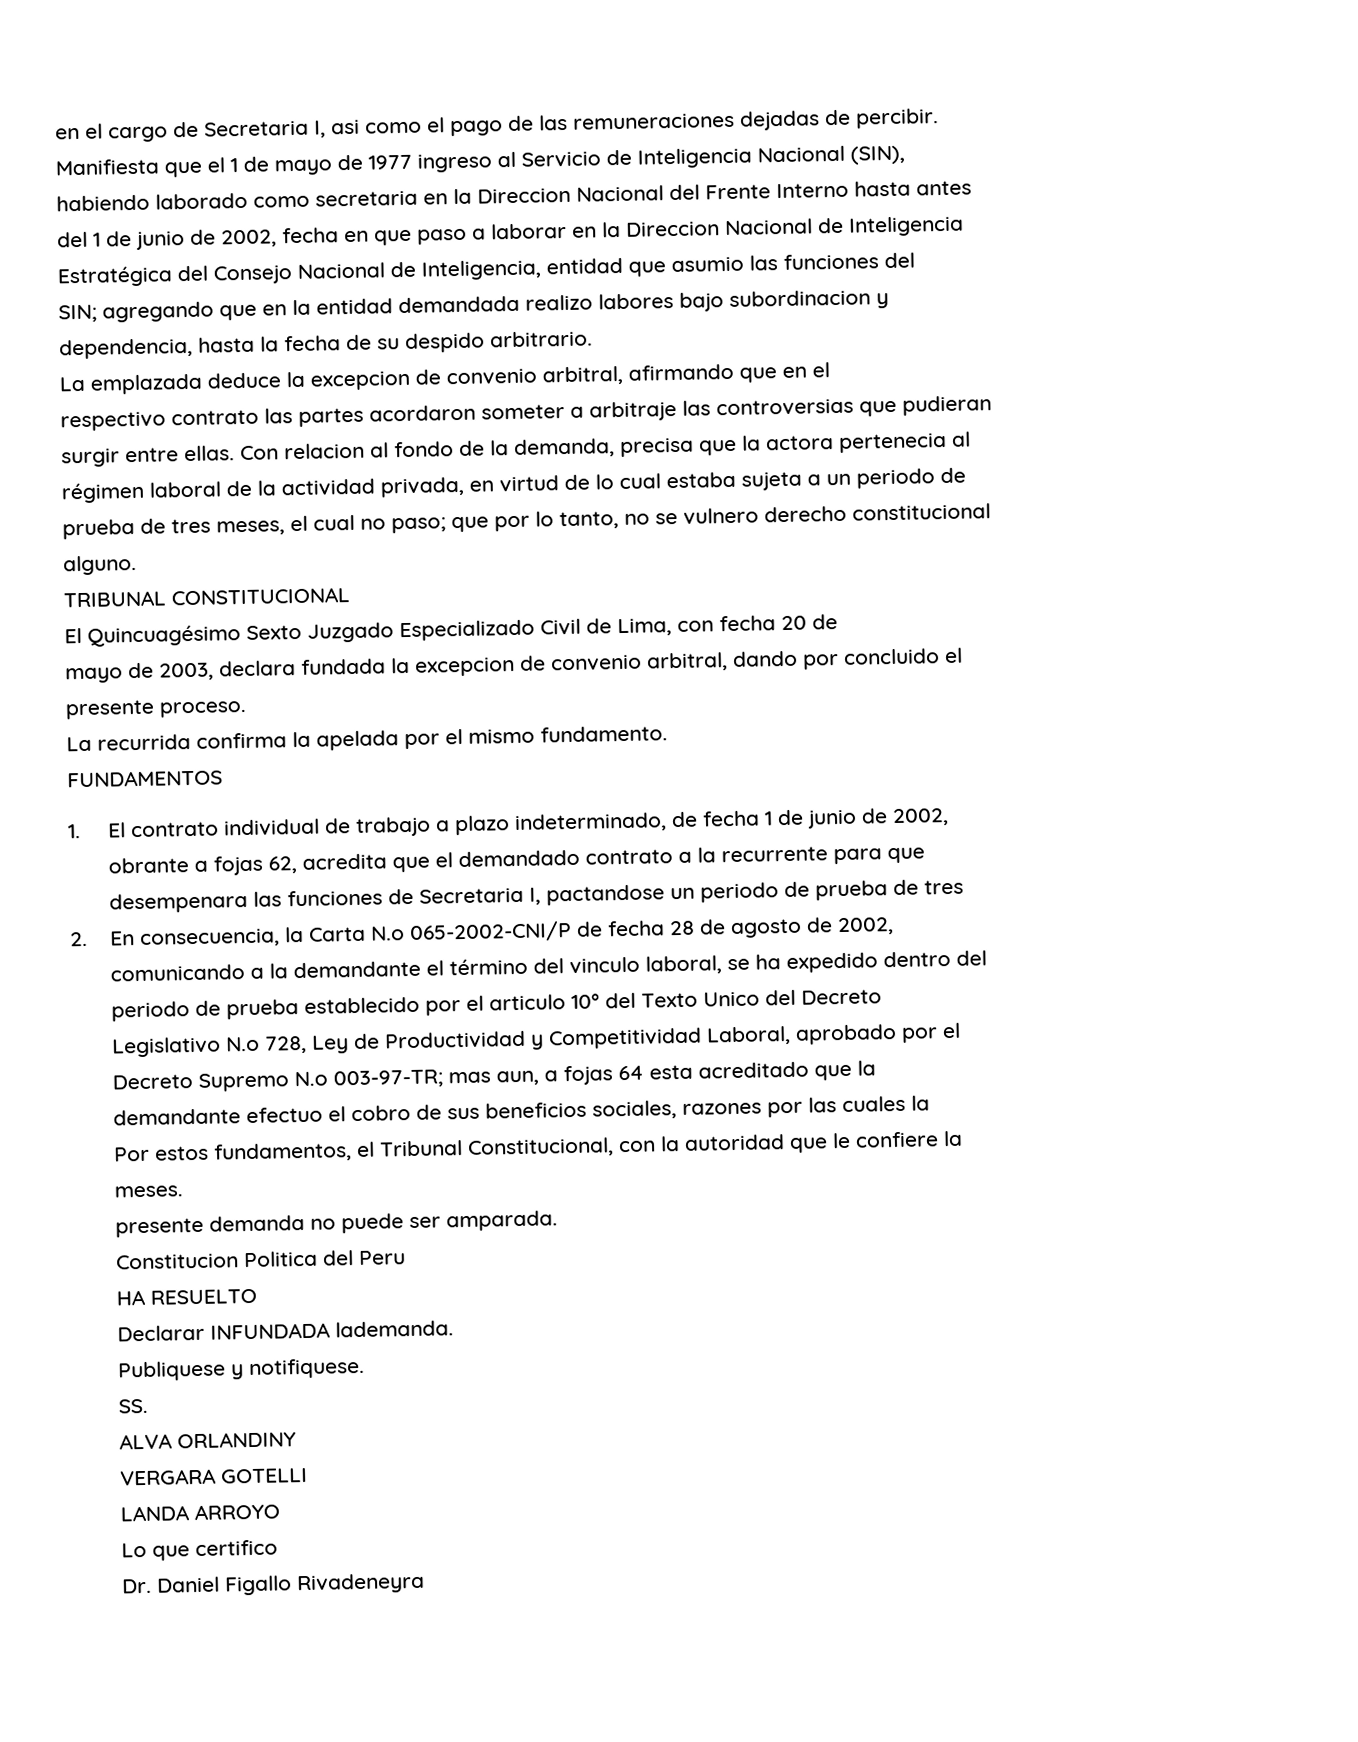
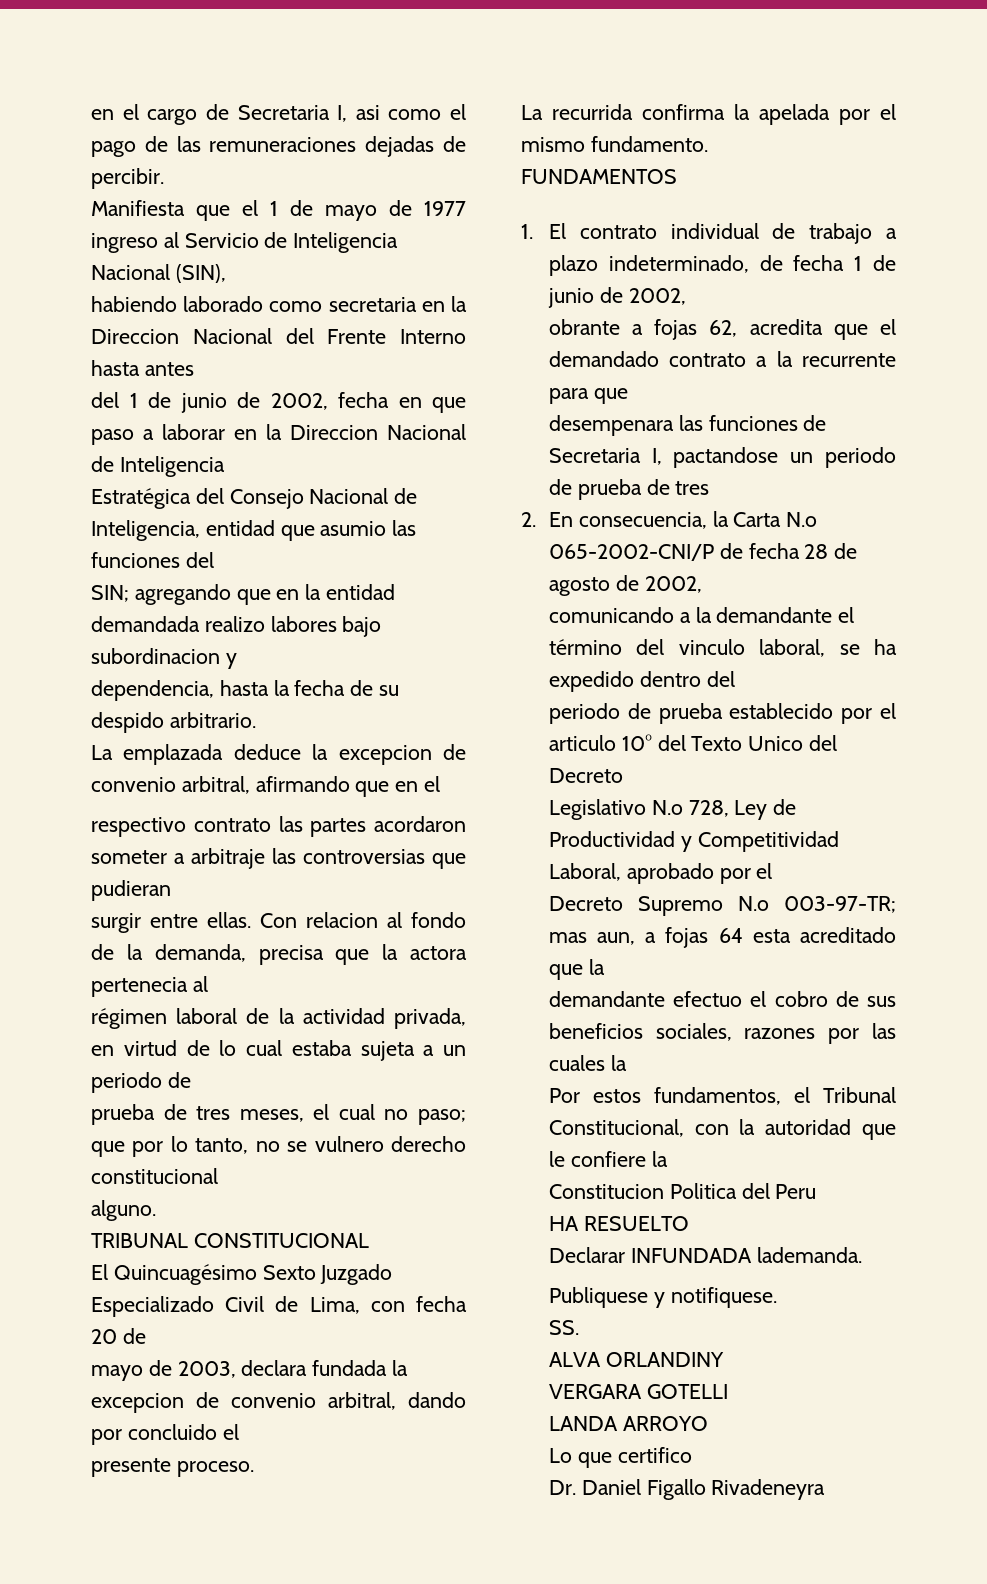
- meses.
- presente demanda no puede ser amparada.

